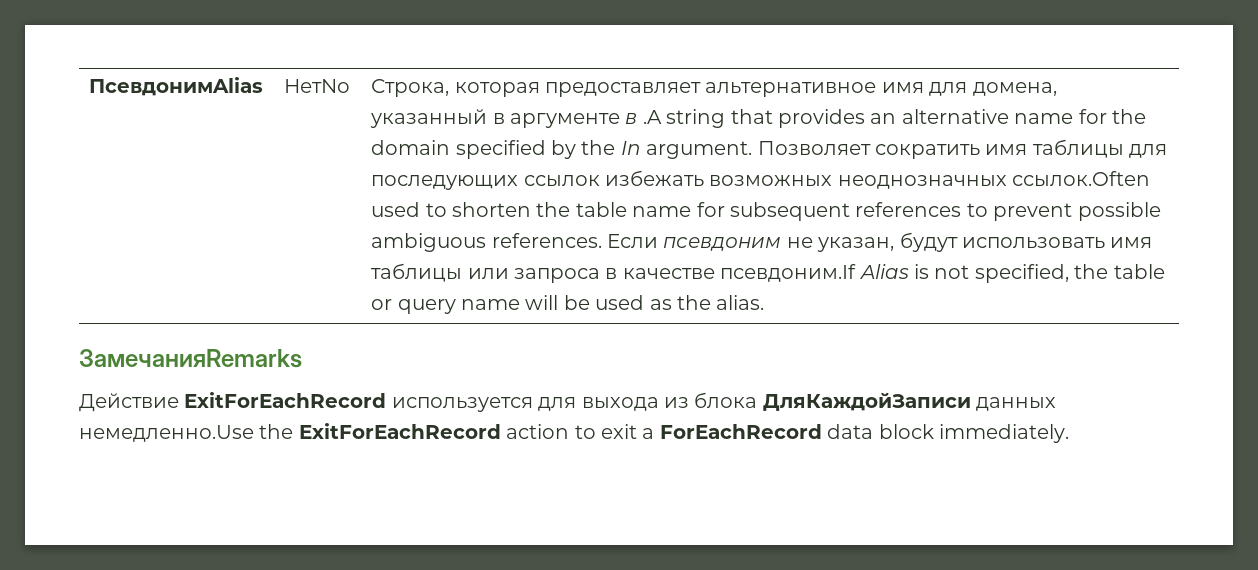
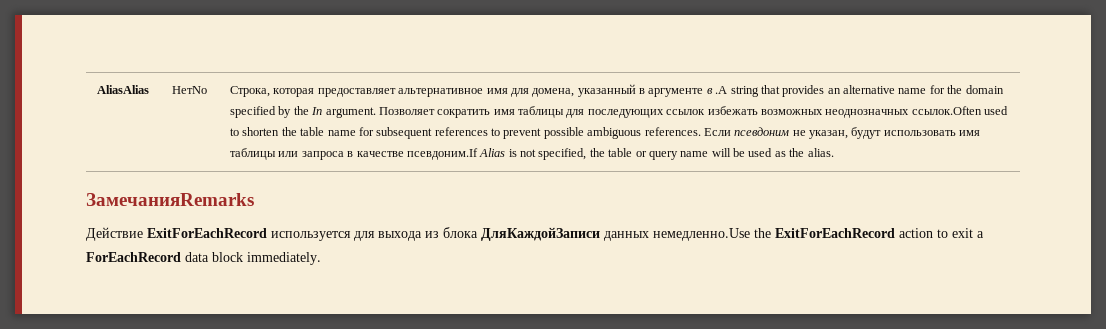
- ПсевдонимAlias
+ AliasAlias

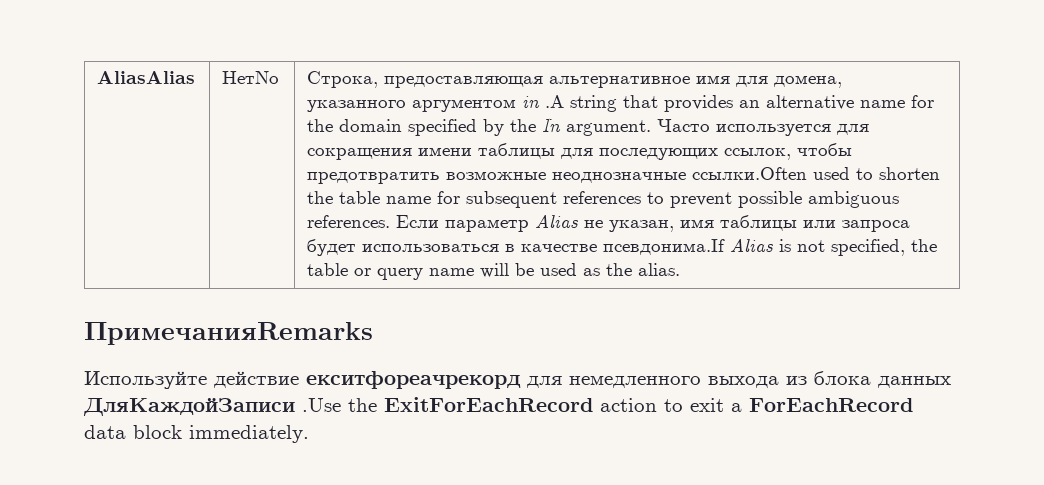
- Строка, которая предоставляет альтернативное имя для домена, указанный в аргументе в .A string that provides an alternative name for the domain specified by the In argument.
+ Строка, предоставляющая альтернативное имя для домена, указанного аргументом in .A string that provides an alternative name for the domain specified by the In argument.
- Позволяет сократить имя таблицы для последующих ссылок избежать возможных неоднозначных ссылок.Often used to shorten the table name for subsequent references to prevent possible ambiguous references.
+ Часто используется для сокращения имени таблицы для последующих ссылок, чтобы предотвратить возможные неоднозначные ссылки.Often used to shorten the table name for subsequent references to prevent possible ambiguous references.
- Если псевдоним не указан, будут использовать имя таблицы или запроса в качестве псевдоним.If Alias is not specified, the table or query name will be used as the alias.
+ Если параметр Alias не указан, имя таблицы или запроса будет использоваться в качестве псевдонима.If Alias is not specified, the table or query name will be used as the alias.
- ЗамечанияRemarks
- Действие ExitForEachRecord используется для выхода из блока ДляКаждойЗаписи данных немедленно.Use the ExitForEachRecord action to exit a ForEachRecord data block immediately.
+ ПримечанияRemarks
+ Используйте действие екситфореачрекорд для немедленного выхода из блока данных ДляКаждойЗаписи .Use the ExitForEachRecord action to exit a ForEachRecord data block immediately.

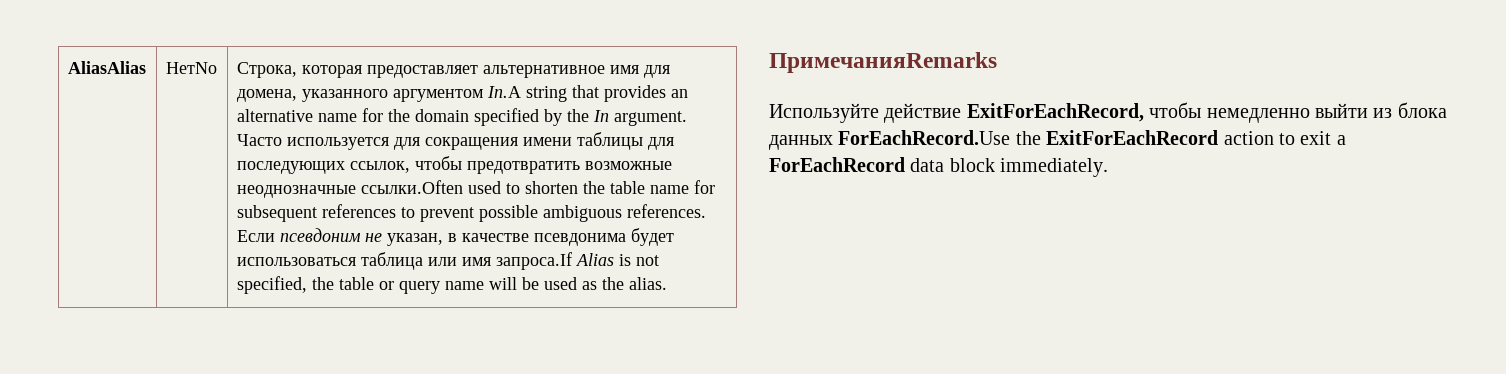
- Строка, предоставляющая альтернативное имя для домена, указанного аргументом in .A string that provides an alternative name for the domain specified by the In argument.
+ Строка, которая предоставляет альтернативное имя для домена, указанного аргументом In.A string that provides an alternative name for the domain specified by the In argument.
- Если параметр Alias не указан, имя таблицы или запроса будет использоваться в качестве псевдонима.If Alias is not specified, the table or query name will be used as the alias.
+ Если псевдоним не указан, в качестве псевдонима будет использоваться таблица или имя запроса.If Alias is not specified, the table or query name will be used as the alias.
- Используйте действие екситфореачрекорд для немедленного выхода из блока данных ДляКаждойЗаписи .Use the ExitForEachRecord action to exit a ForEachRecord data block immediately.
+ Используйте действие ExitForEachRecord, чтобы немедленно выйти из блока данных ForEachRecord.Use the ExitForEachRecord action to exit a ForEachRecord data block immediately.

